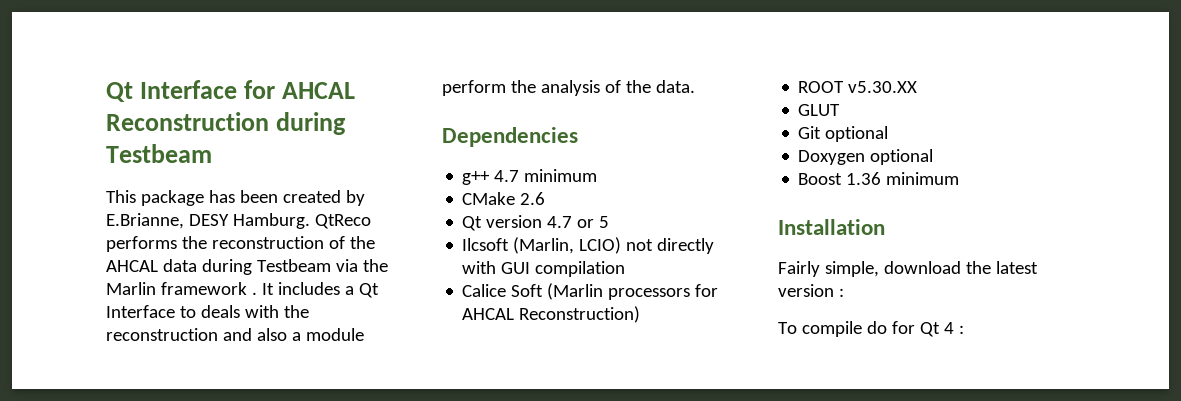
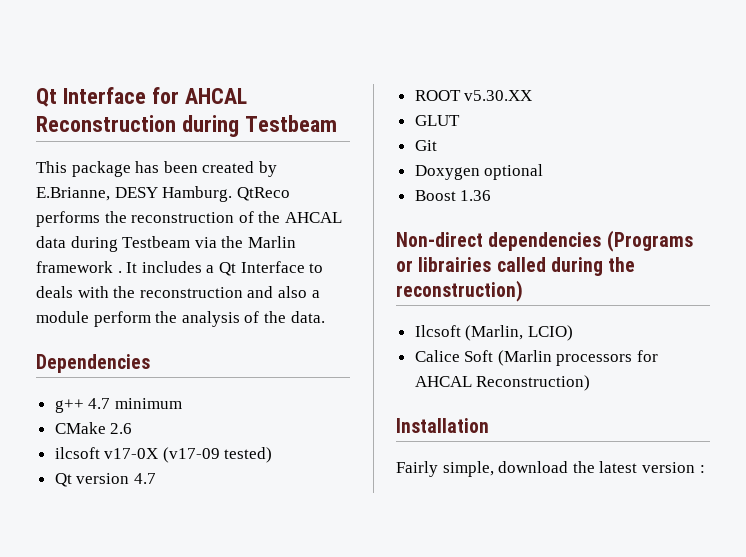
+ ilcsoft v17-0X (v17-09 tested)
- Qt version 4.7 or 5
- Ilcsoft (Marlin, LCIO) not directly with GUI compilation
+ Qt version 4.7
+ ROOT v5.30.XX
+ GLUT
+ Git
+ Doxygen optional
+ Boost 1.36
+ Non-direct dependencies (Programs or librairies called during the reconstruction)
+ Ilcsoft (Marlin, LCIO)
- ROOT v5.30.XX
- GLUT
- Git optional
- Doxygen optional
- Boost 1.36 minimum
- To compile do for Qt 4 :

